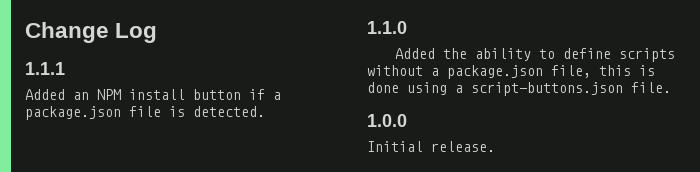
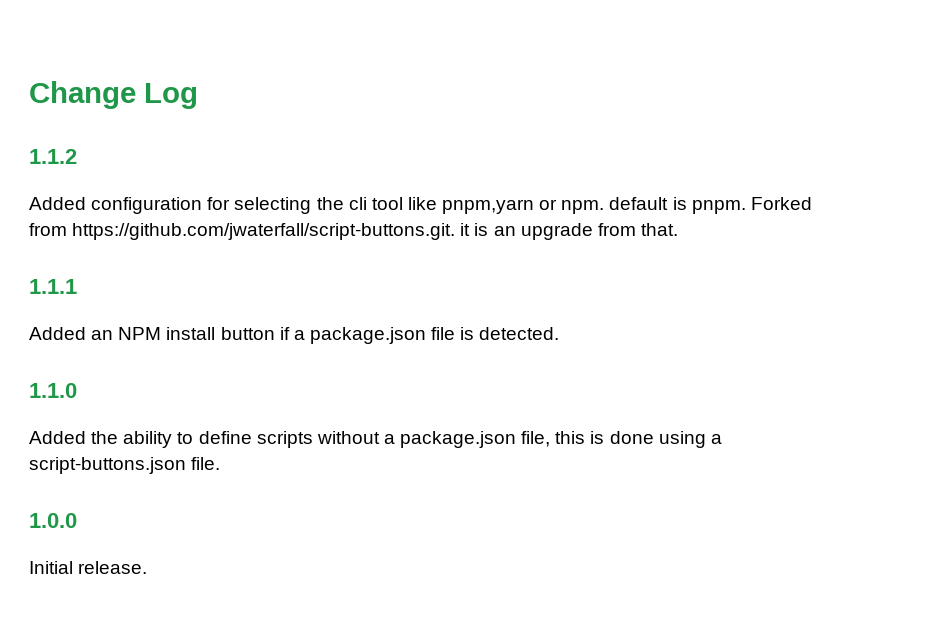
+ 1.1.2
+ Added configuration for selecting the cli tool like pnpm,yarn or npm. default is pnpm. Forked from https://github.com/jwaterfall/script-buttons.git. it is an upgrade from that.

